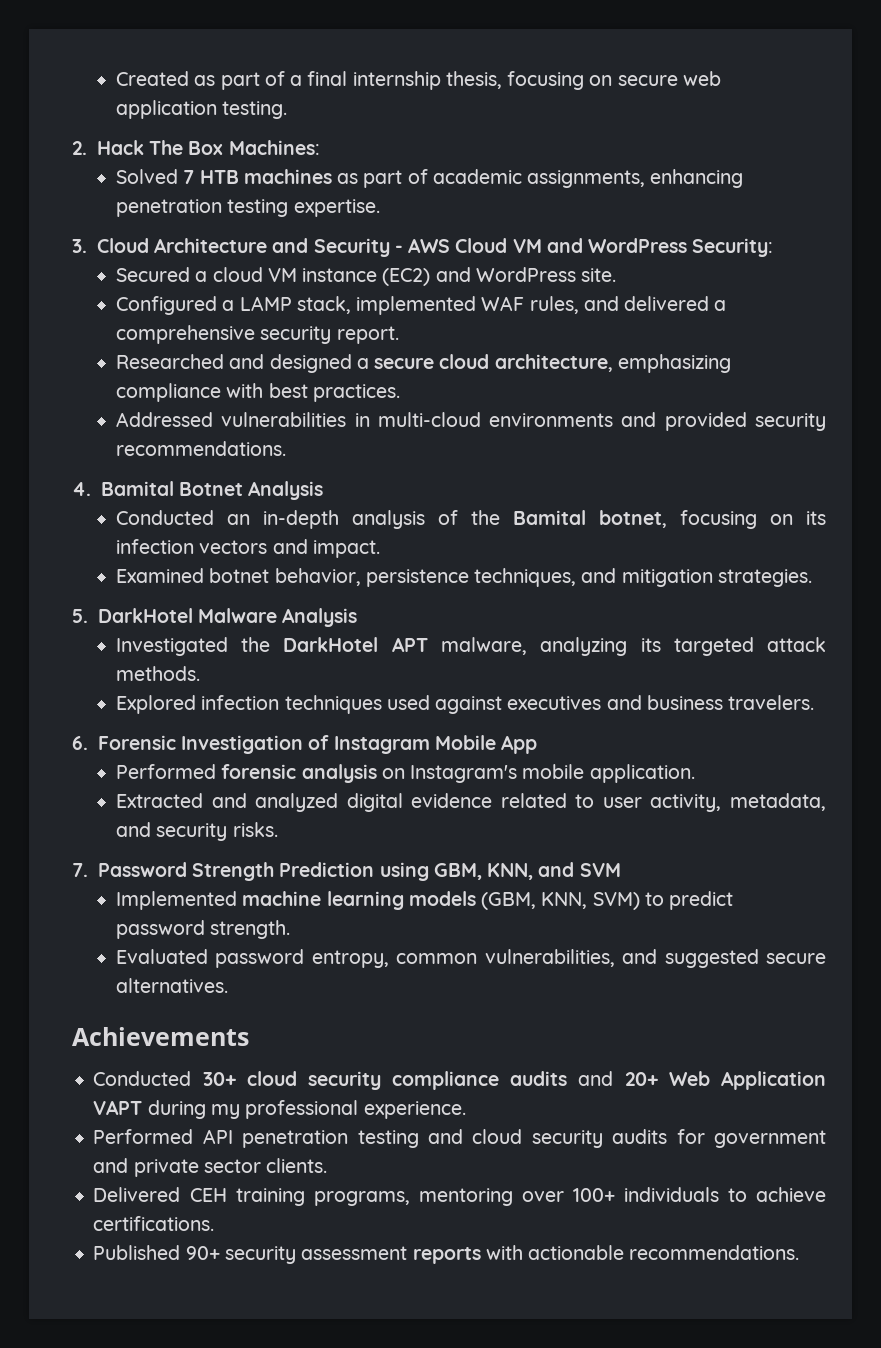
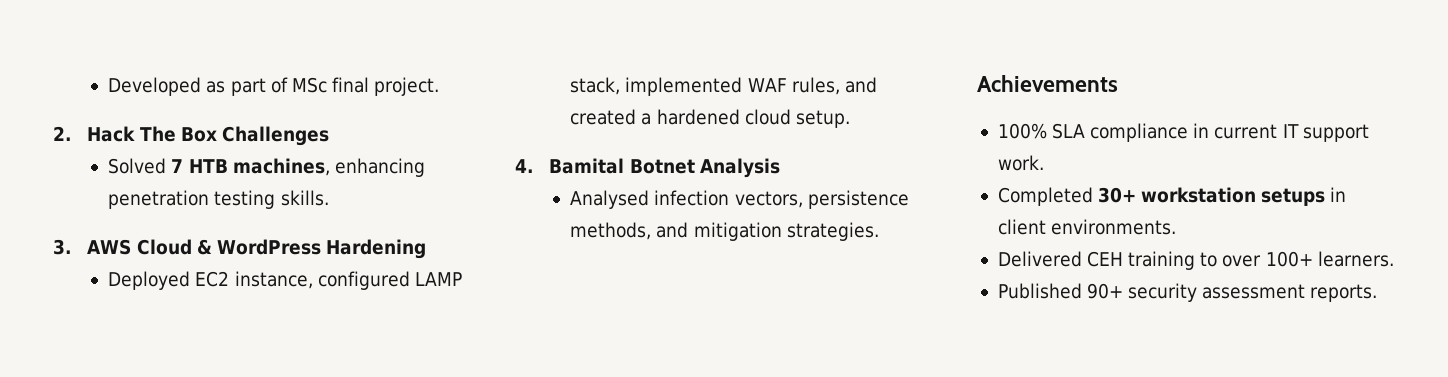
- Created as part of a final internship thesis, focusing on secure web application testing.
+ Developed as part of MSc final project.
- 2. Hack The Box Machines:
+ 2. Hack The Box Challenges
- Solved 7 HTB machines as part of academic assignments, enhancing penetration testing expertise.
+ Solved 7 HTB machines, enhancing penetration testing skills.
- 3. Cloud Architecture and Security - AWS Cloud VM and WordPress Security:
- Secured a cloud VM instance (EC2) and WordPress site.
- Configured a LAMP stack, implemented WAF rules, and delivered a comprehensive security report.
- Researched and designed a secure cloud architecture, emphasizing compliance with best practices.
- Addressed vulnerabilities in multi-cloud environments and provided security recommendations.
+ 3. AWS Cloud & WordPress Hardening
+ Deployed EC2 instance, configured LAMP stack, implemented WAF rules, and created a hardened cloud setup.
  4. Bamital Botnet Analysis
- Conducted an in-depth analysis of the Bamital botnet, focusing on its infection vectors and impact.
- Examined botnet behavior, persistence techniques, and mitigation strategies.
- 5. DarkHotel Malware Analysis
- Investigated the DarkHotel APT malware, analyzing its targeted attack methods.
- Explored infection techniques used against executives and business travelers.
- 6. Forensic Investigation of Instagram Mobile App
- Performed forensic analysis on Instagram's mobile application.
- Extracted and analyzed digital evidence related to user activity, metadata, and security risks.
- 7. Password Strength Prediction using GBM, KNN, and SVM
- Implemented machine learning models (GBM, KNN, SVM) to predict password strength.
- Evaluated password entropy, common vulnerabilities, and suggested secure alternatives.
+ Analysed infection vectors, persistence methods, and mitigation strategies.
  Achievements
- Conducted 30+ cloud security compliance audits and 20+ Web Application VAPT during my professional experience.
- Performed API penetration testing and cloud security audits for government and private sector clients.
- Delivered CEH training programs, mentoring over 100+ individuals to achieve certifications.
+ 100% SLA compliance in current IT support work.
+ Completed 30+ workstation setups in client environments.
+ Delivered CEH training to over 100+ learners.
- Published 90+ security assessment reports with actionable recommendations.
+ Published 90+ security assessment reports.

